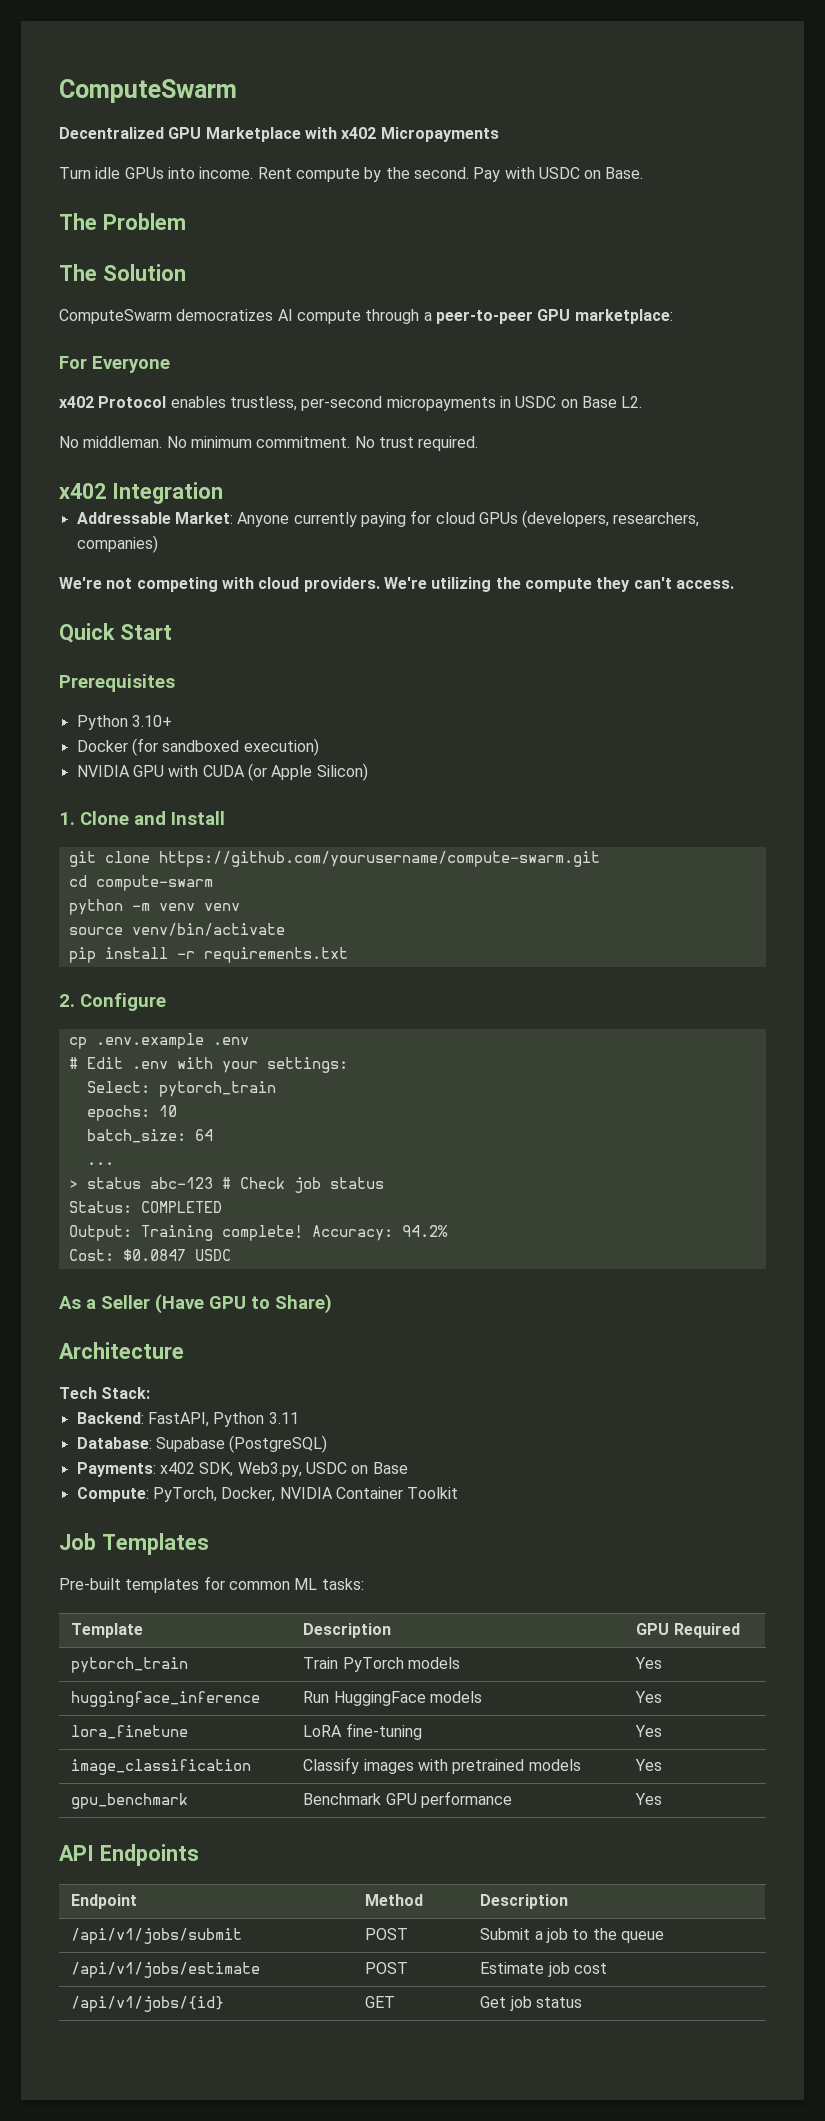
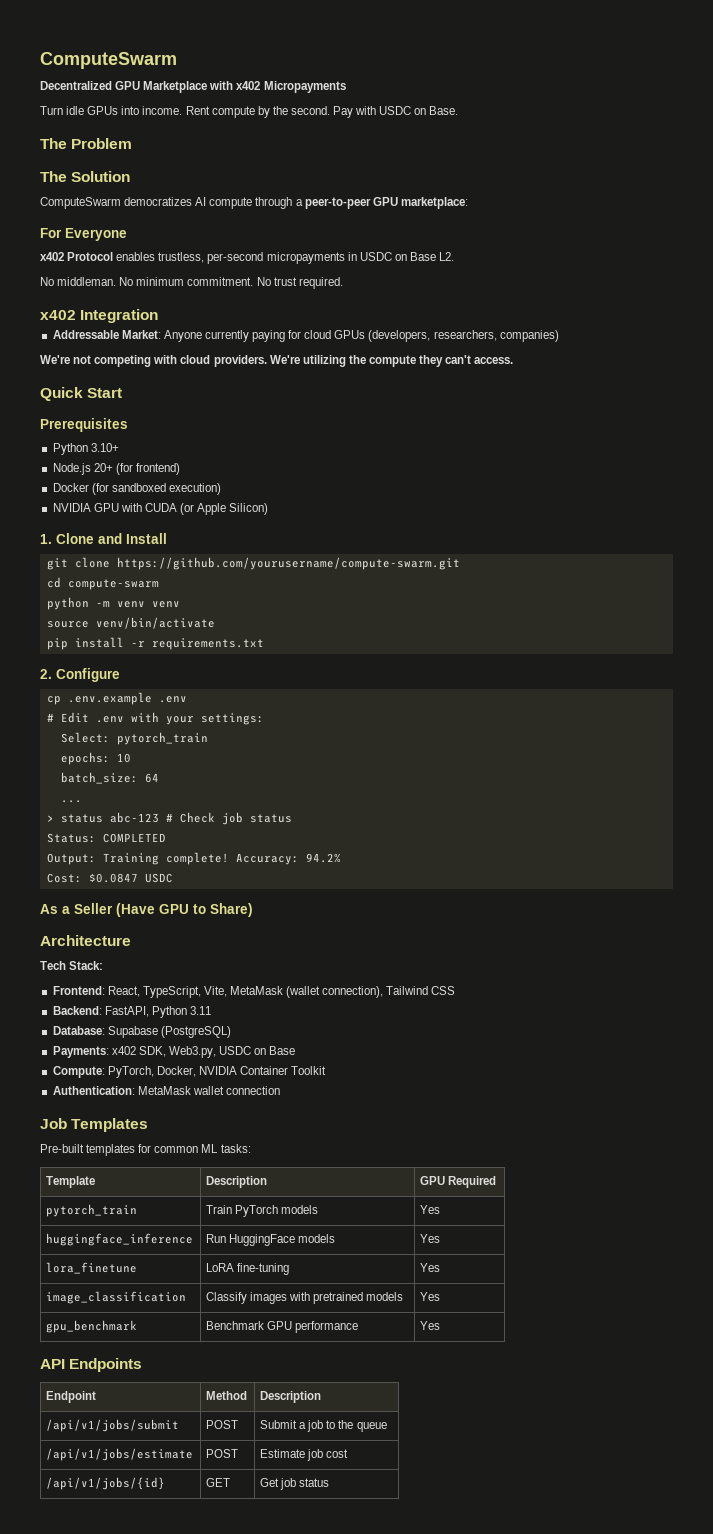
+ Node.js 20+ (for frontend)
+ Frontend: React, TypeScript, Vite, MetaMask (wallet connection), Tailwind CSS
+ Authentication: MetaMask wallet connection

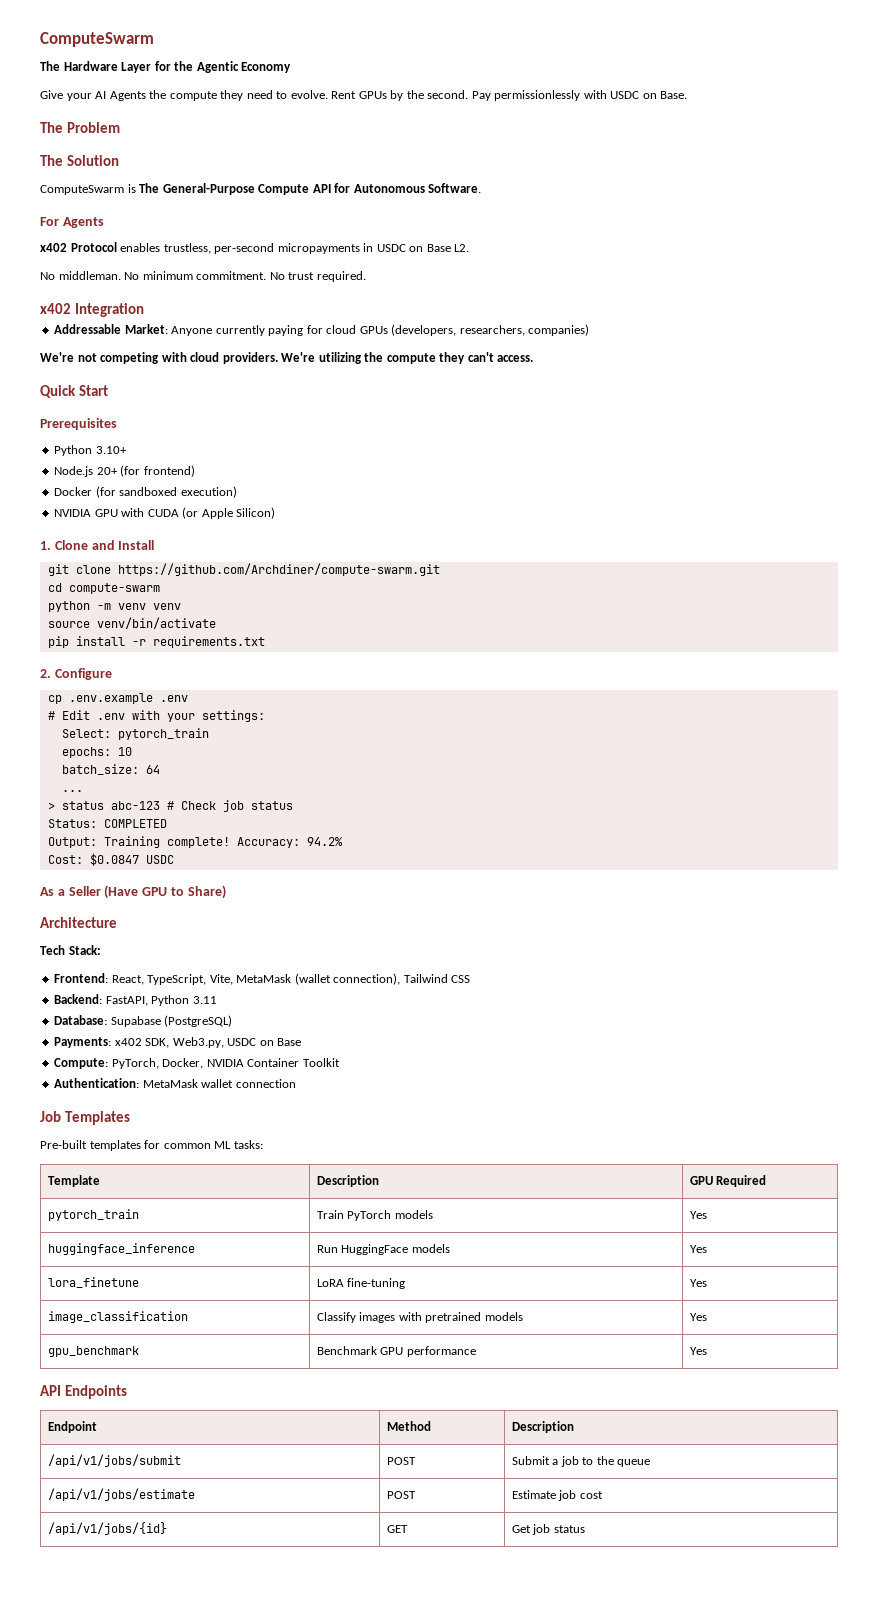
- Decentralized GPU Marketplace with x402 Micropayments
- Turn idle GPUs into income. Rent compute by the second.
+ The Hardware Layer for the Agentic Economy
+ Give your AI Agents the compute they need to evolve. Rent GPUs by the second.
- Pay with USDC on Base.
+ Pay permissionlessly with USDC on Base.
- ComputeSwarm democratizes AI compute through a peer-to-peer GPU marketplace:
+ ComputeSwarm is The General-Purpose Compute API for Autonomous Software.
- For Everyone
+ For Agents
- git clone https://github.com/yourusername/compute-swarm.git
+ git clone https://github.com/Archdiner/compute-swarm.git

